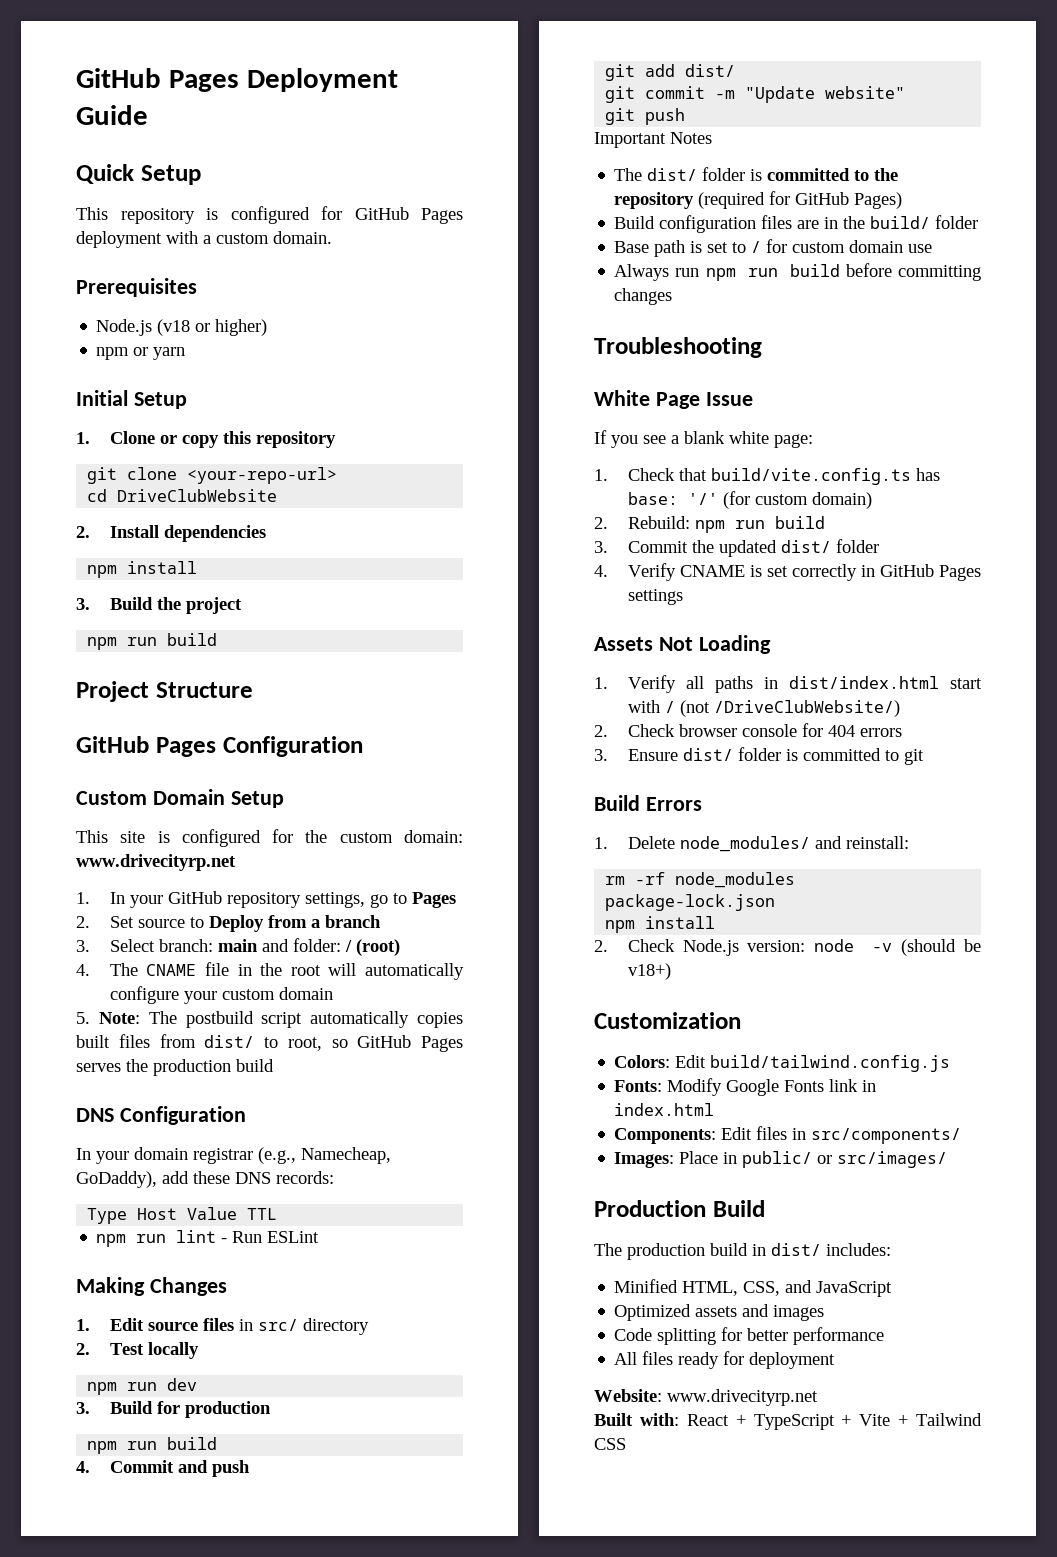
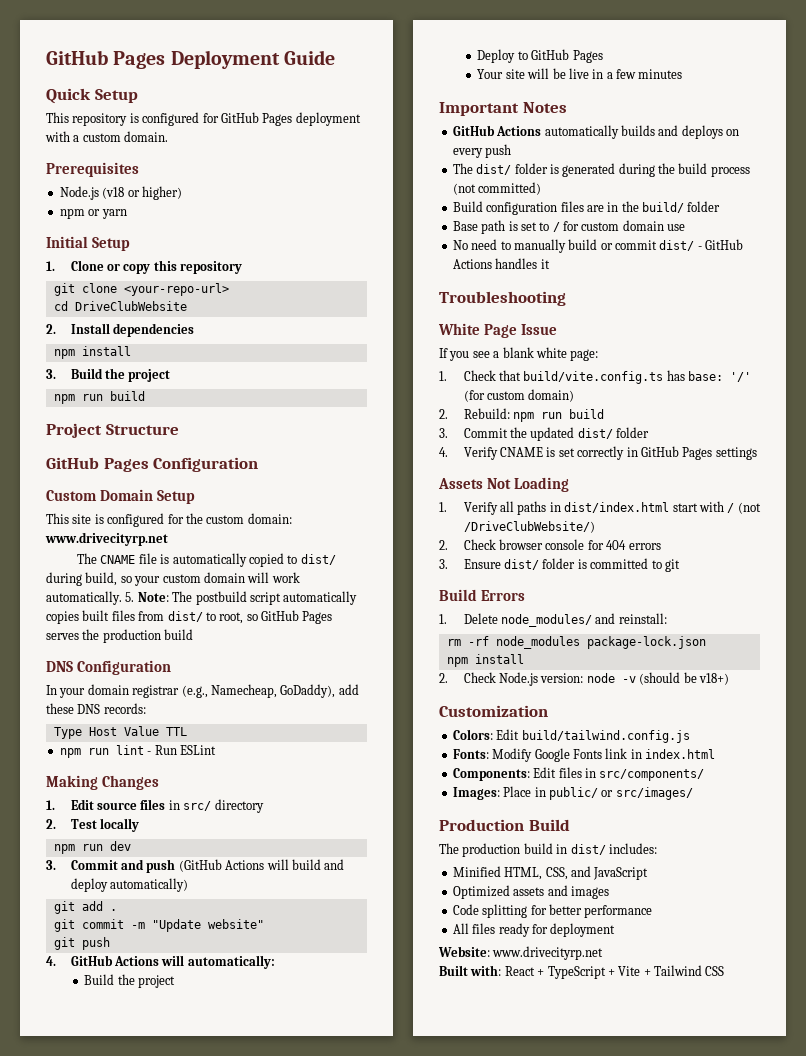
- 1. In your GitHub repository settings, go to Pages
- 2. Set source to Deploy from a branch
- 3. Select branch: main and folder: / (root)
- 4. The CNAME file in the root will automatically configure your custom domain
- 5. Note: The postbuild script automatically copies built files from dist/ to root, so GitHub Pages serves the production build
+ The CNAME file is automatically copied to dist/ during build, so your custom domain will work automatically. 5. Note: The postbuild script automatically copies built files from dist/ to root, so GitHub Pages serves the production build
- 3. Build for production
- npm run build
- 4. Commit and push
+ 3. Commit and push (GitHub Actions will build and deploy automatically)
- git add dist/
+ git add .
+ 4. GitHub Actions will automatically:
+ Build the project
+ Deploy to GitHub Pages
+ Your site will be live in a few minutes
  Important Notes
- The dist/ folder is committed to the repository (required for GitHub Pages)
+ GitHub Actions automatically builds and deploys on every push
+ The dist/ folder is generated during the build process (not committed)
- Always run npm run build before committing changes
+ No need to manually build or commit dist/ - GitHub Actions handles it

